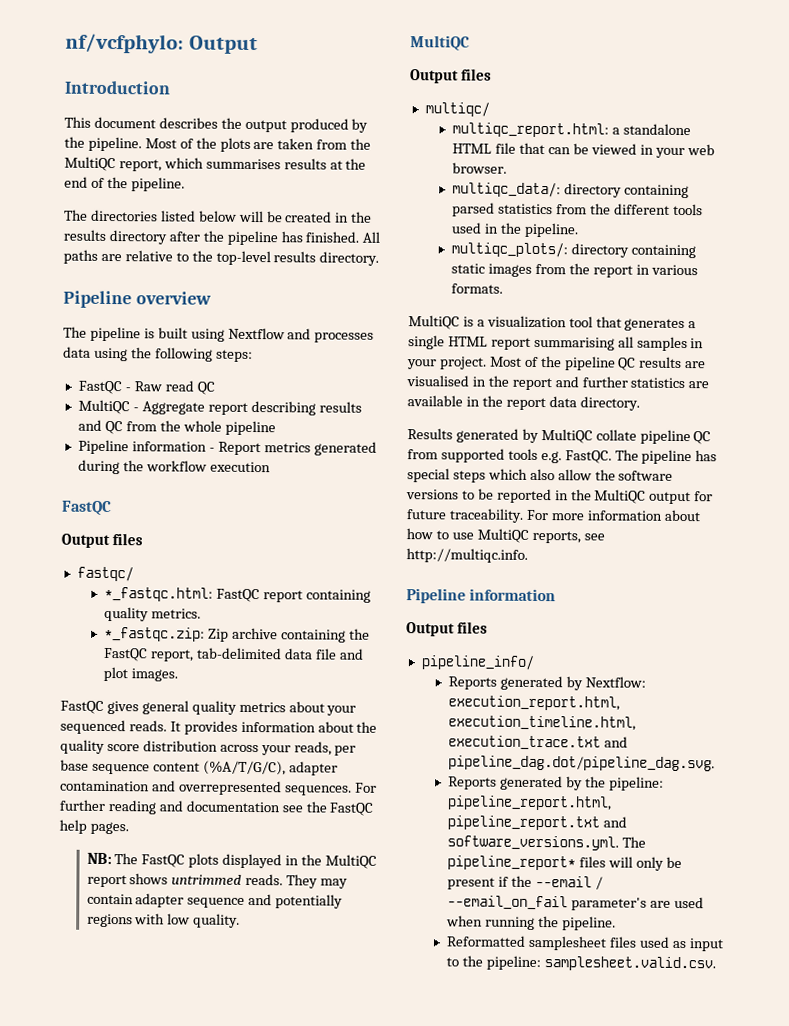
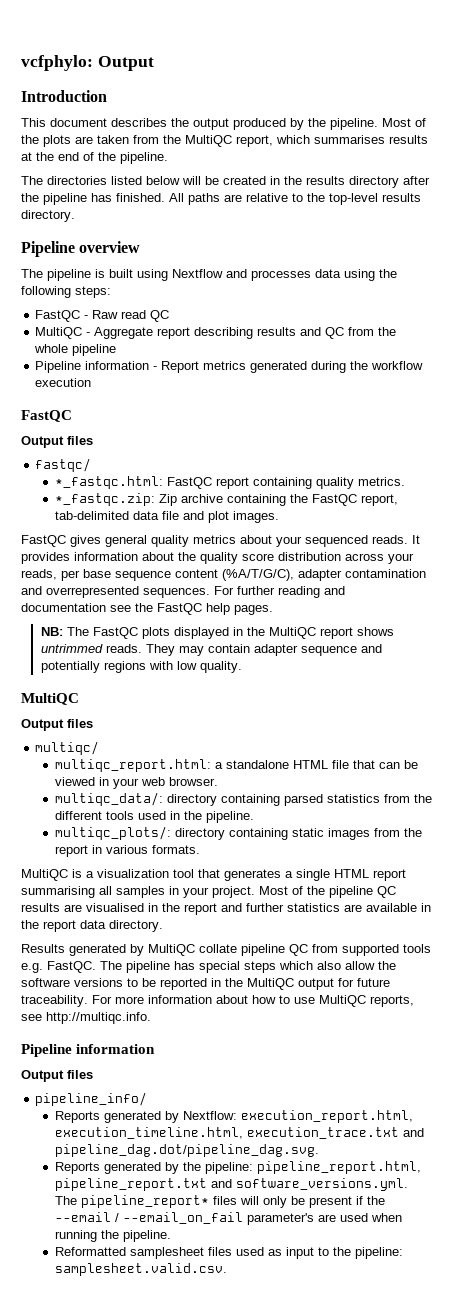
- nf/vcfphylo: Output
+ vcfphylo: Output

